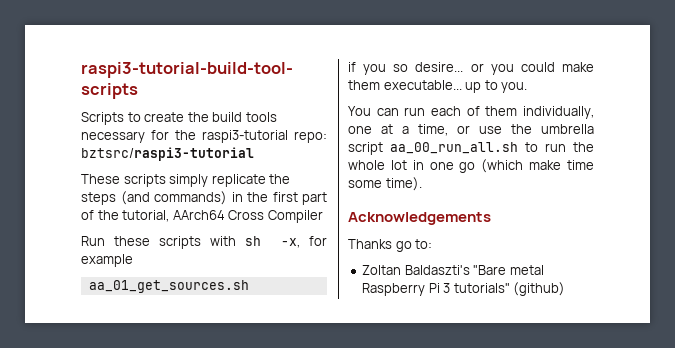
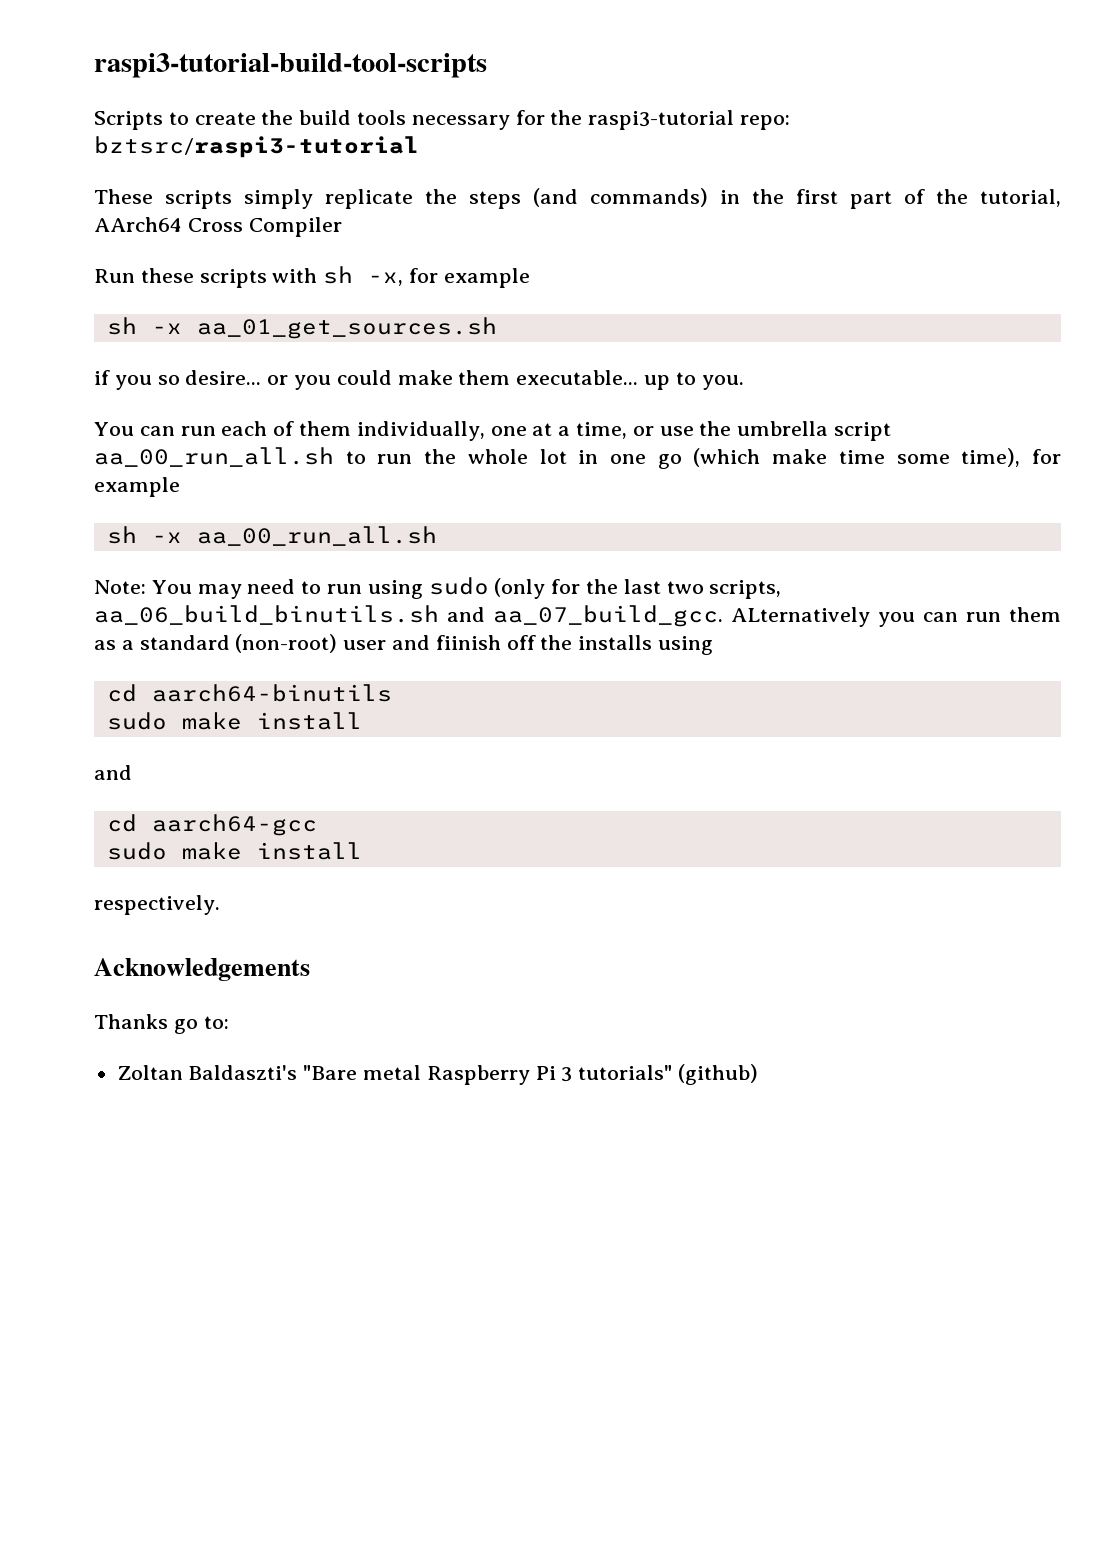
- aa_01_get_sources.sh
+ sh -x aa_01_get_sources.sh
- You can run each of them individually, one at a time, or use the umbrella script aa_00_run_all.sh to run the whole lot in one go (which make time some time).
+ You can run each of them individually, one at a time, or use the umbrella script aa_00_run_all.sh to run the whole lot in one go (which make time some time), for example
+ sh -x aa_00_run_all.sh
+ Note: You may need to run using sudo (only for the last two scripts, aa_06_build_binutils.sh and aa_07_build_gcc. ALternatively you can run them as a standard (non-root) user and fiinish off the installs using
+ cd aarch64-binutils
+ sudo make install
+ and
+ cd aarch64-gcc
+ sudo make install
+ respectively.

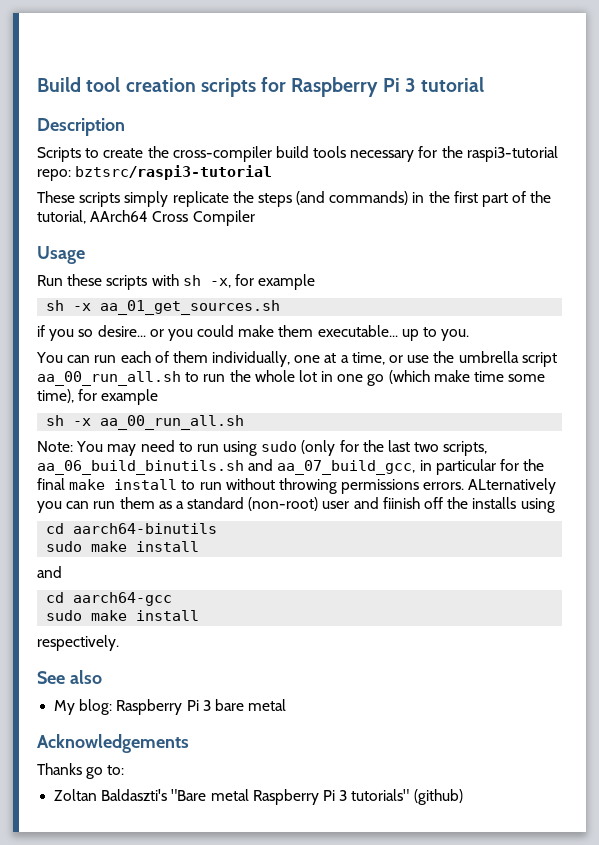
- raspi3-tutorial-build-tool-scripts
+ Build tool creation scripts for Raspberry Pi 3 tutorial
+ Description
- Scripts to create the build tools necessary for the raspi3-tutorial repo: bztsrc/raspi3-tutorial
+ Scripts to create the cross-compiler build tools necessary for the raspi3-tutorial repo: bztsrc/raspi3-tutorial
+ Usage
- Note: You may need to run using sudo (only for the last two scripts, aa_06_build_binutils.sh and aa_07_build_gcc.
+ Note: You may need to run using sudo (only for the last two scripts, aa_06_build_binutils.sh and aa_07_build_gcc, in particular for the final make install to run without throwing permissions errors.
+ See also
+ My blog: Raspberry Pi 3 bare metal

